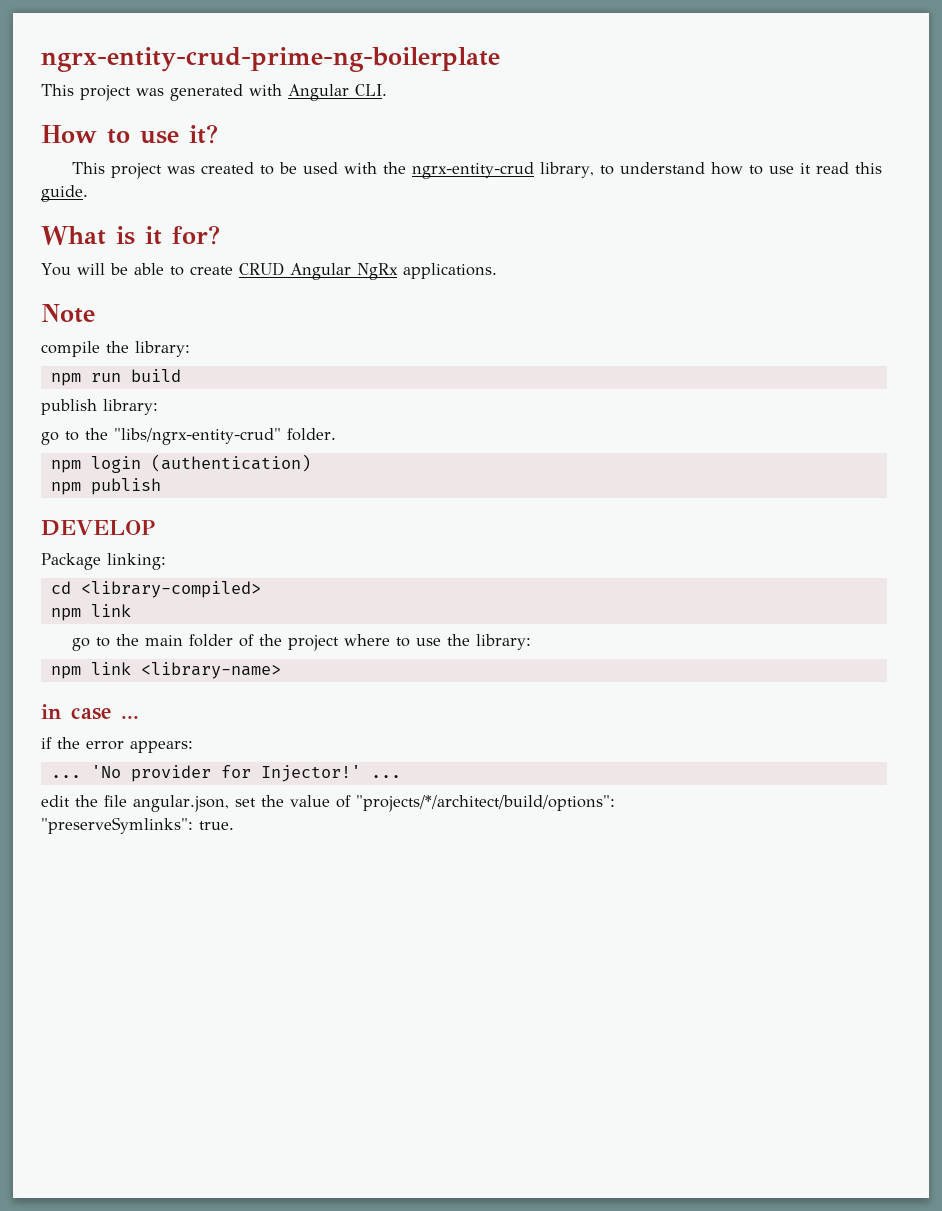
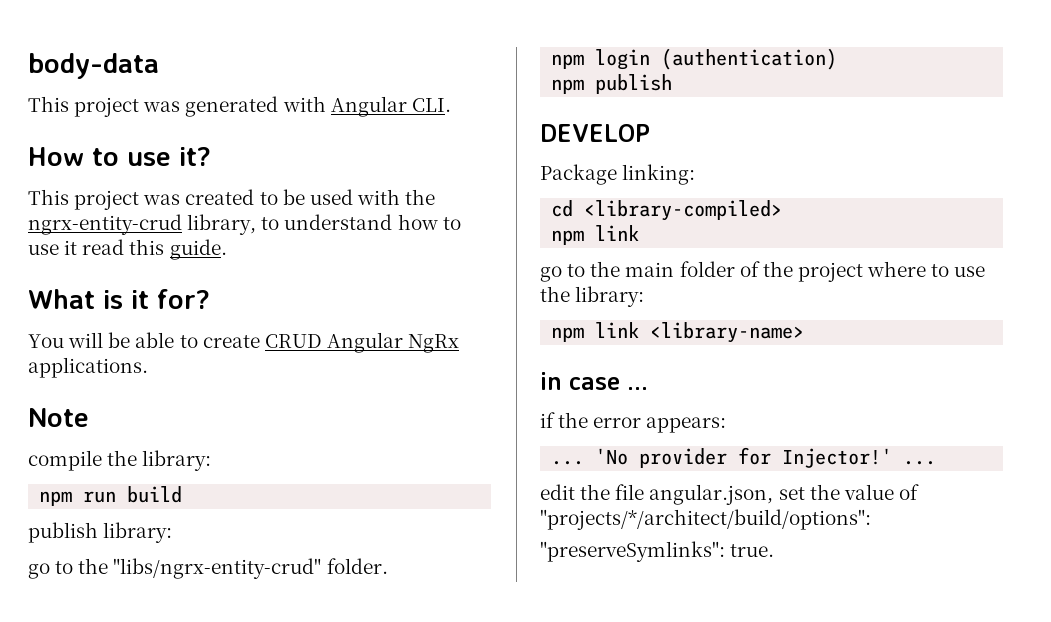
- ngrx-entity-crud-prime-ng-boilerplate
+ body-data

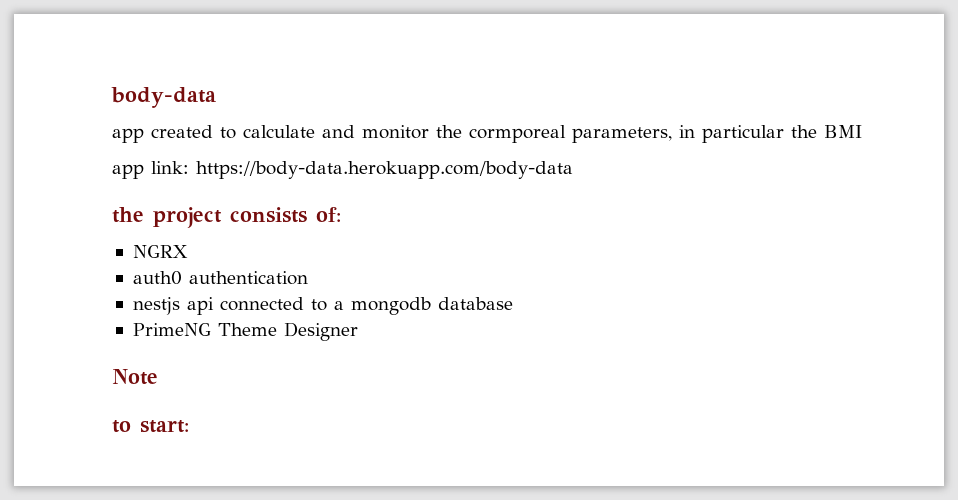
- This project was generated with Angular CLI.
- How to use it?
- This project was created to be used with the ngrx-entity-crud library, to understand how to use it read this guide.
- What is it for?
- You will be able to create CRUD Angular NgRx applications.
+ app created to calculate and monitor the cormporeal parameters, in particular the BMI
+ app link: https://body-data.herokuapp.com/body-data
+ the project consists of:
+ NGRX
+ auth0 authentication
+ nestjs api connected to a mongodb database
+ PrimeNG Theme Designer
  Note
- compile the library:
- npm run build
- publish library:
- go to the "libs/ngrx-entity-crud" folder.
- npm login (authentication)
- npm publish
- DEVELOP
- Package linking:
- cd <library-compiled>
- npm link
- go to the main folder of the project where to use the library:
- npm link <library-name>
- in case ...
- if the error appears:
- ... 'No provider for Injector!' ...
- edit the file angular.json, set the value of "projects/*/architect/build/options":
- "preserveSymlinks": true.
+ to start:

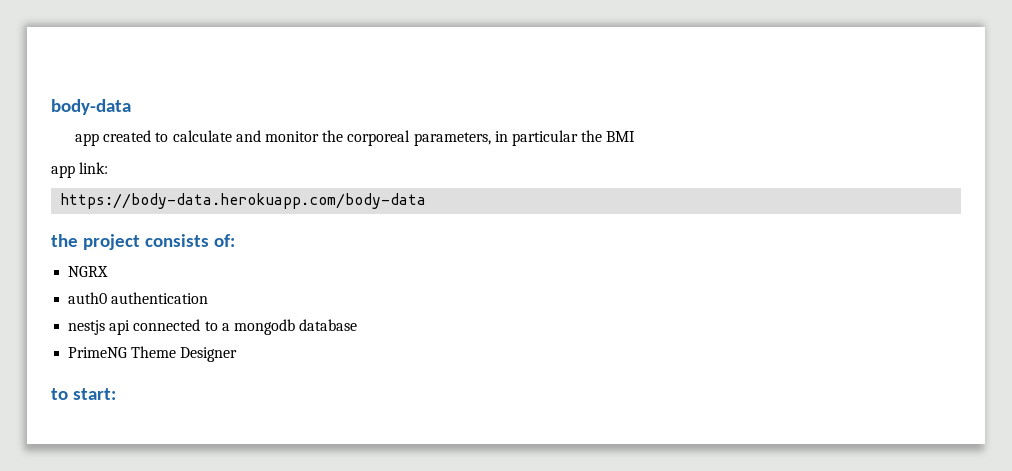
- app created to calculate and monitor the cormporeal parameters, in particular the BMI
+ app created to calculate and monitor the corporeal parameters, in particular the BMI
- app link: https://body-data.herokuapp.com/body-data
+ app link:
+ https://body-data.herokuapp.com/body-data
- Note

